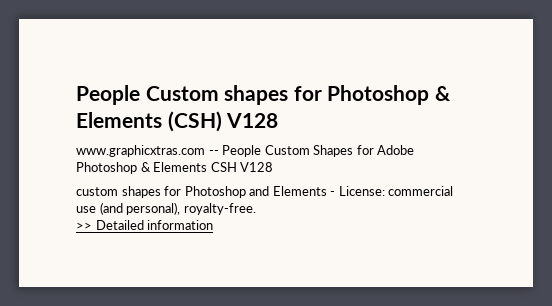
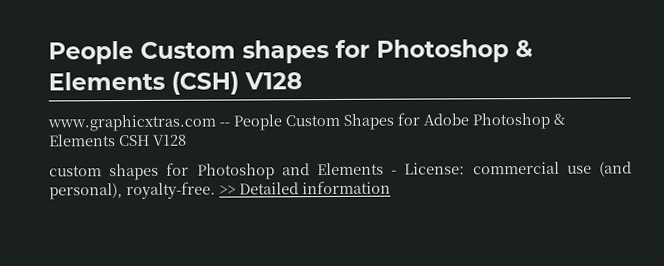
- custom shapes for Photoshop and Elements - License: commercial use (and personal), royalty-free.
- >> Detailed information
+ custom shapes for Photoshop and Elements - License: commercial use (and personal), royalty-free. >> Detailed information

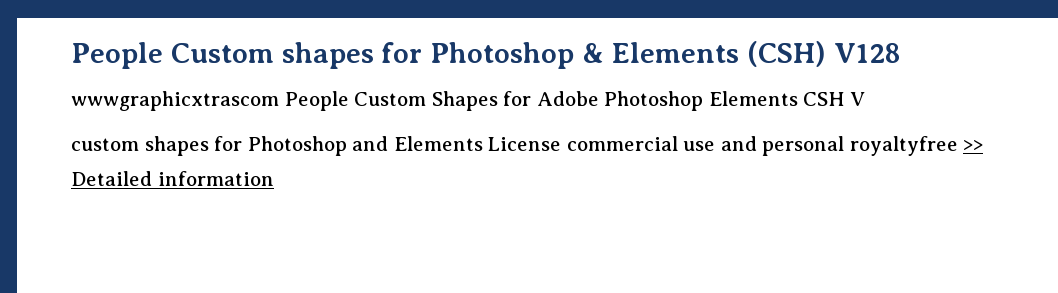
- www.graphicxtras.com -- People Custom Shapes for Adobe Photoshop & Elements CSH V128
+ wwwgraphicxtrascom People Custom Shapes for Adobe Photoshop Elements CSH V
- custom shapes for Photoshop and Elements - License: commercial use (and personal), royalty-free. >> Detailed information
+ custom shapes for Photoshop and Elements License commercial use and personal royaltyfree >> Detailed information

